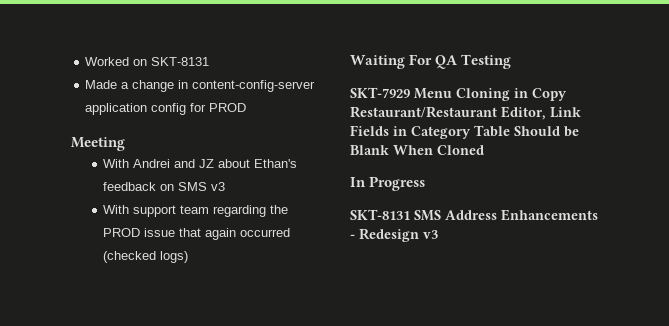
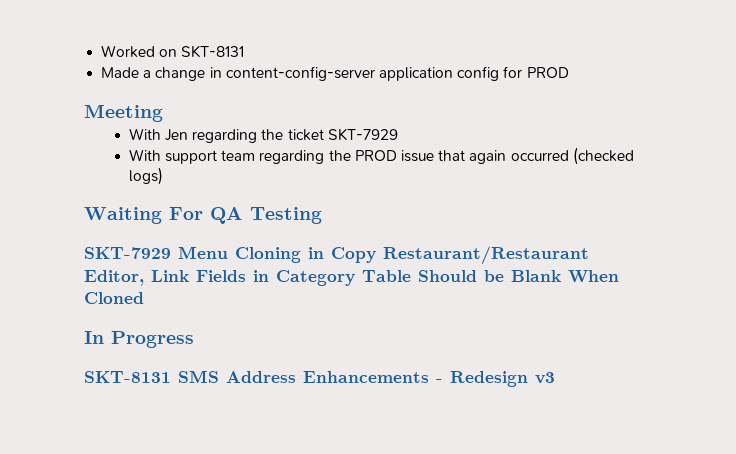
- With Andrei and JZ about Ethan's feedback on SMS v3
+ With Jen regarding the ticket SKT-7929

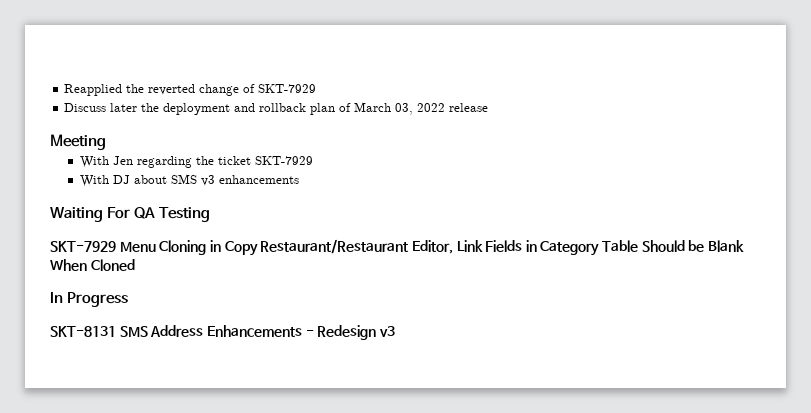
- Worked on SKT-8131
- Made a change in content-config-server application config for PROD
+ Reapplied the reverted change of SKT-7929
+ Discuss later the deployment and rollback plan of March 03, 2022 release
- With support team regarding the PROD issue that again occurred (checked logs)
+ With DJ about SMS v3 enhancements

